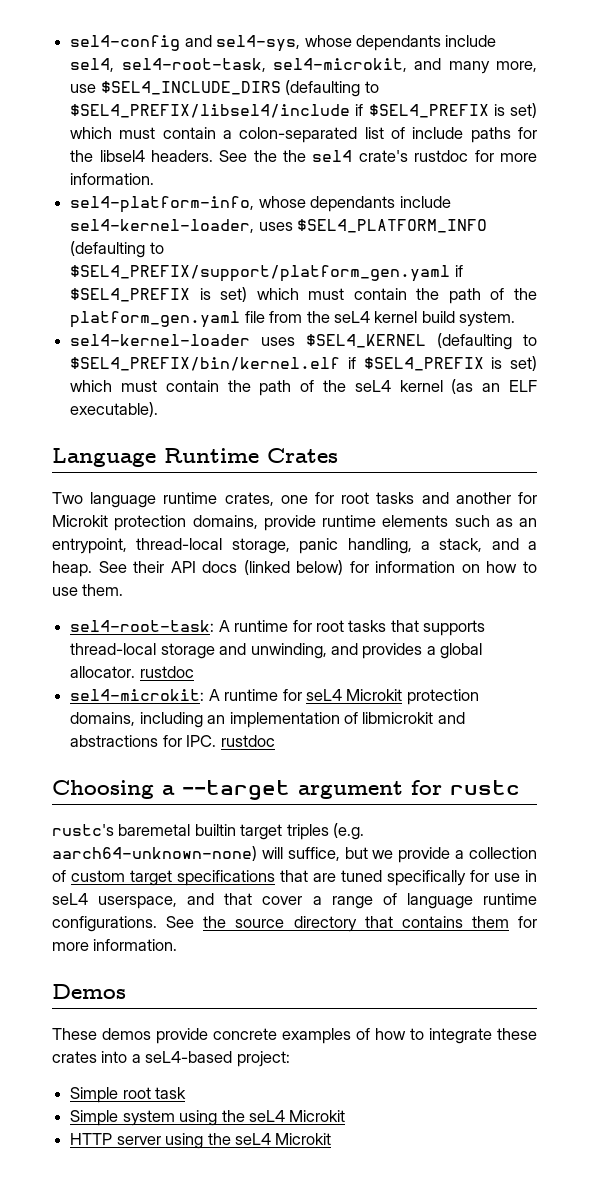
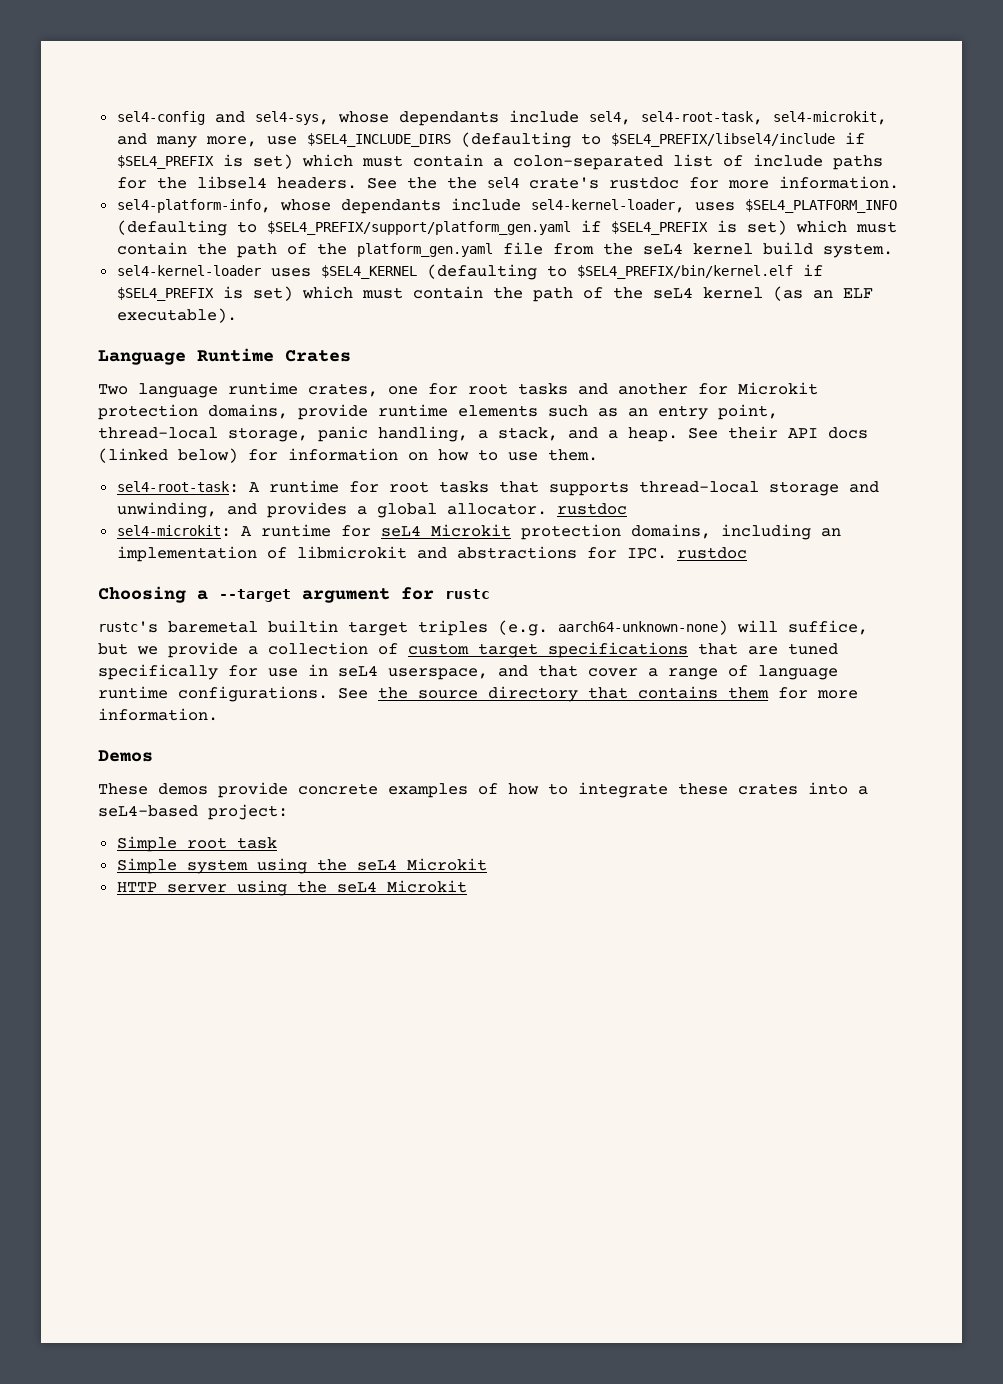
- Two language runtime crates, one for root tasks and another for Microkit protection domains, provide runtime elements such as an entrypoint, thread-local storage, panic handling, a stack, and a heap.
+ Two language runtime crates, one for root tasks and another for Microkit protection domains, provide runtime elements such as an entry point, thread-local storage, panic handling, a stack, and a heap.

